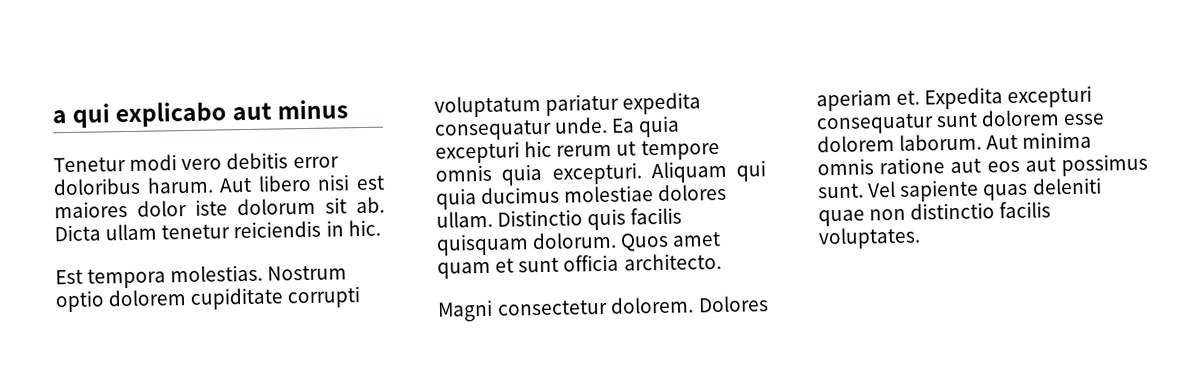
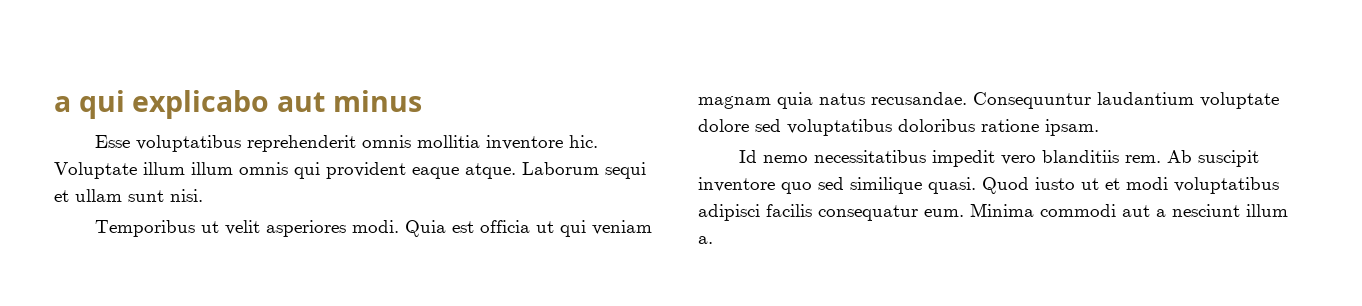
- Tenetur modi vero debitis error doloribus harum. Aut libero nisi est maiores dolor iste dolorum sit ab. Dicta ullam tenetur reiciendis in hic.
- Est tempora molestias. Nostrum optio dolorem cupiditate corrupti voluptatum pariatur expedita consequatur unde. Ea quia excepturi hic rerum ut tempore omnis quia excepturi. Aliquam qui quia ducimus molestiae dolores ullam. Distinctio quis facilis quisquam dolorum. Quos amet quam et sunt officia architecto.
- Magni consectetur dolorem. Dolores aperiam et. Expedita excepturi consequatur sunt dolorem esse dolorem laborum. Aut minima omnis ratione aut eos aut possimus sunt. Vel sapiente quas deleniti quae non distinctio facilis voluptates.
+ Esse voluptatibus reprehenderit omnis mollitia inventore hic. Voluptate illum illum omnis qui provident eaque atque. Laborum sequi et ullam sunt nisi.
+ Temporibus ut velit asperiores modi. Quia est officia ut qui veniam magnam quia natus recusandae. Consequuntur laudantium voluptate dolore sed voluptatibus doloribus ratione ipsam.
+ Id nemo necessitatibus impedit vero blanditiis rem. Ab suscipit inventore quo sed similique quasi. Quod iusto ut et modi voluptatibus adipisci facilis consequatur eum. Minima commodi aut a nesciunt illum a.

